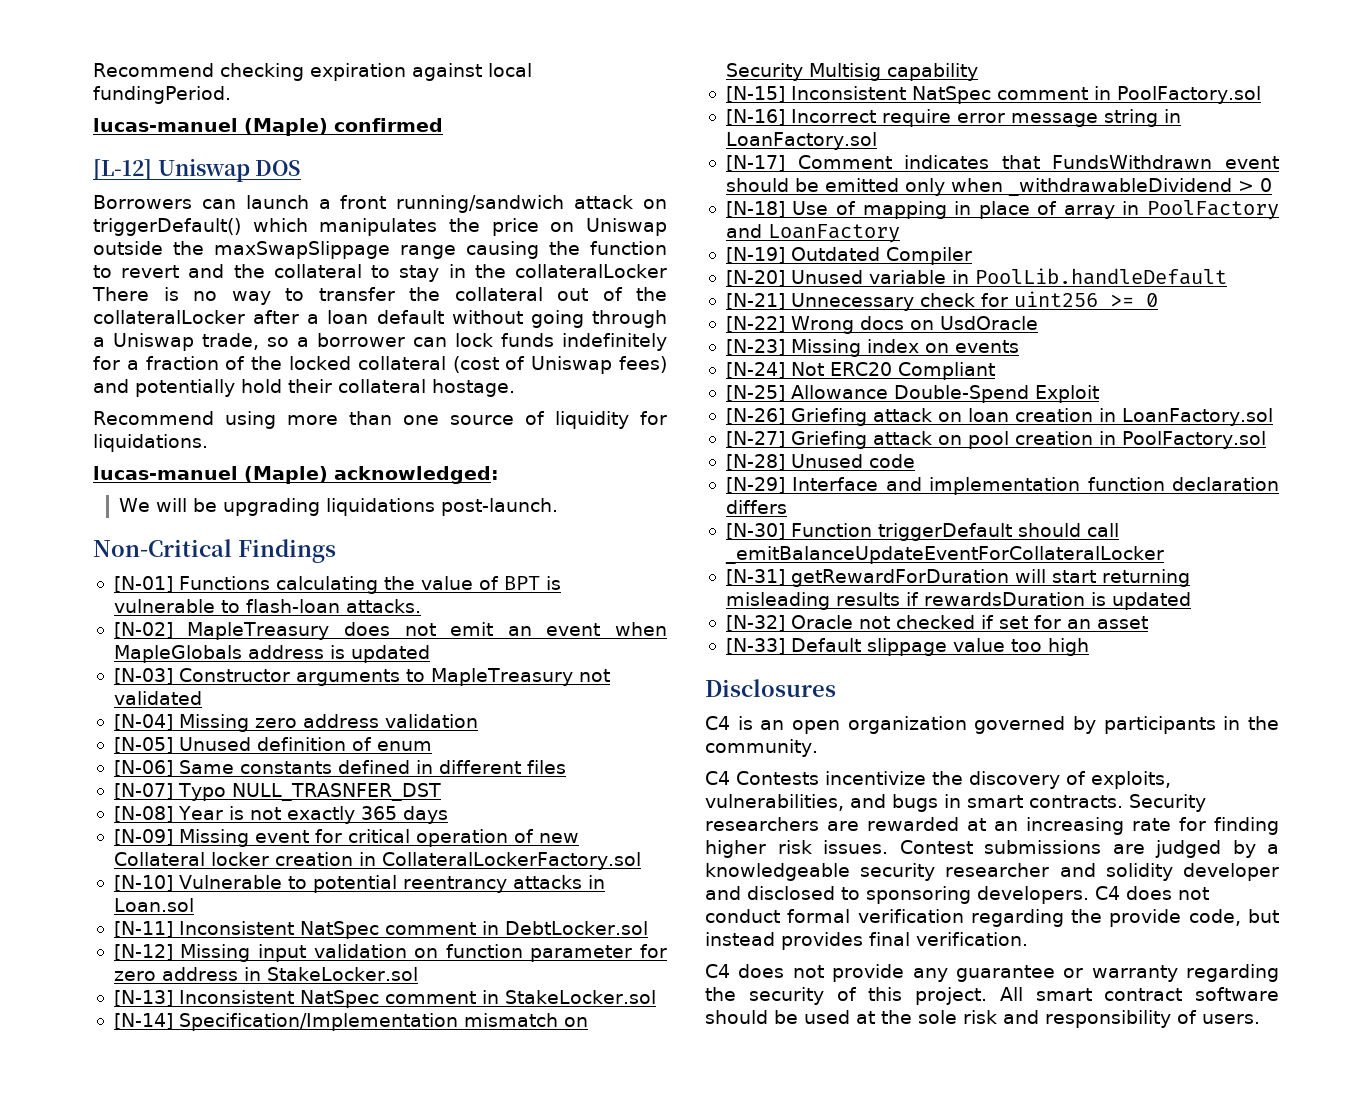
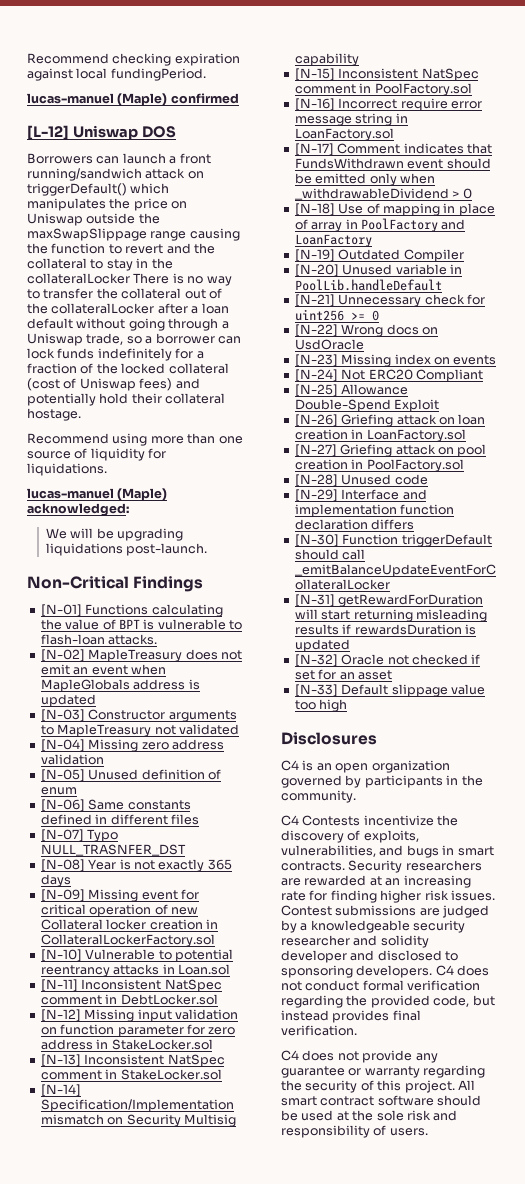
- C4 does not conduct formal verification regarding the provide code, but instead provides final verification.
+ C4 does not conduct formal verification regarding the provided code, but instead provides final verification.

